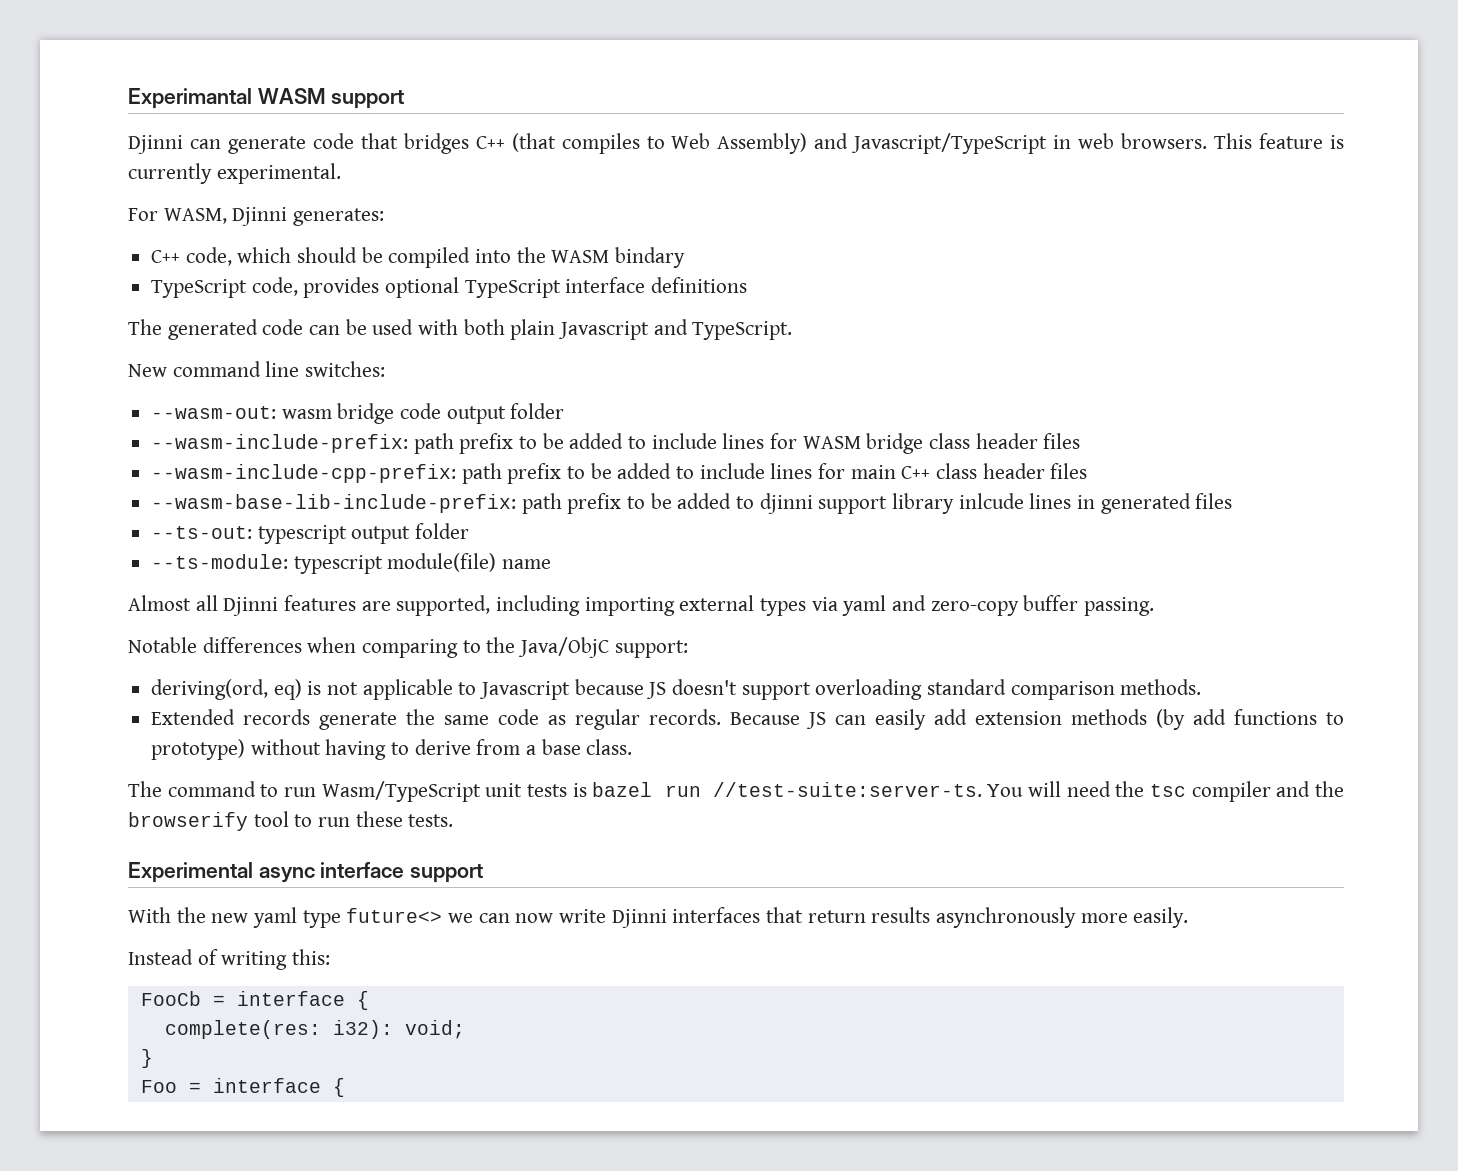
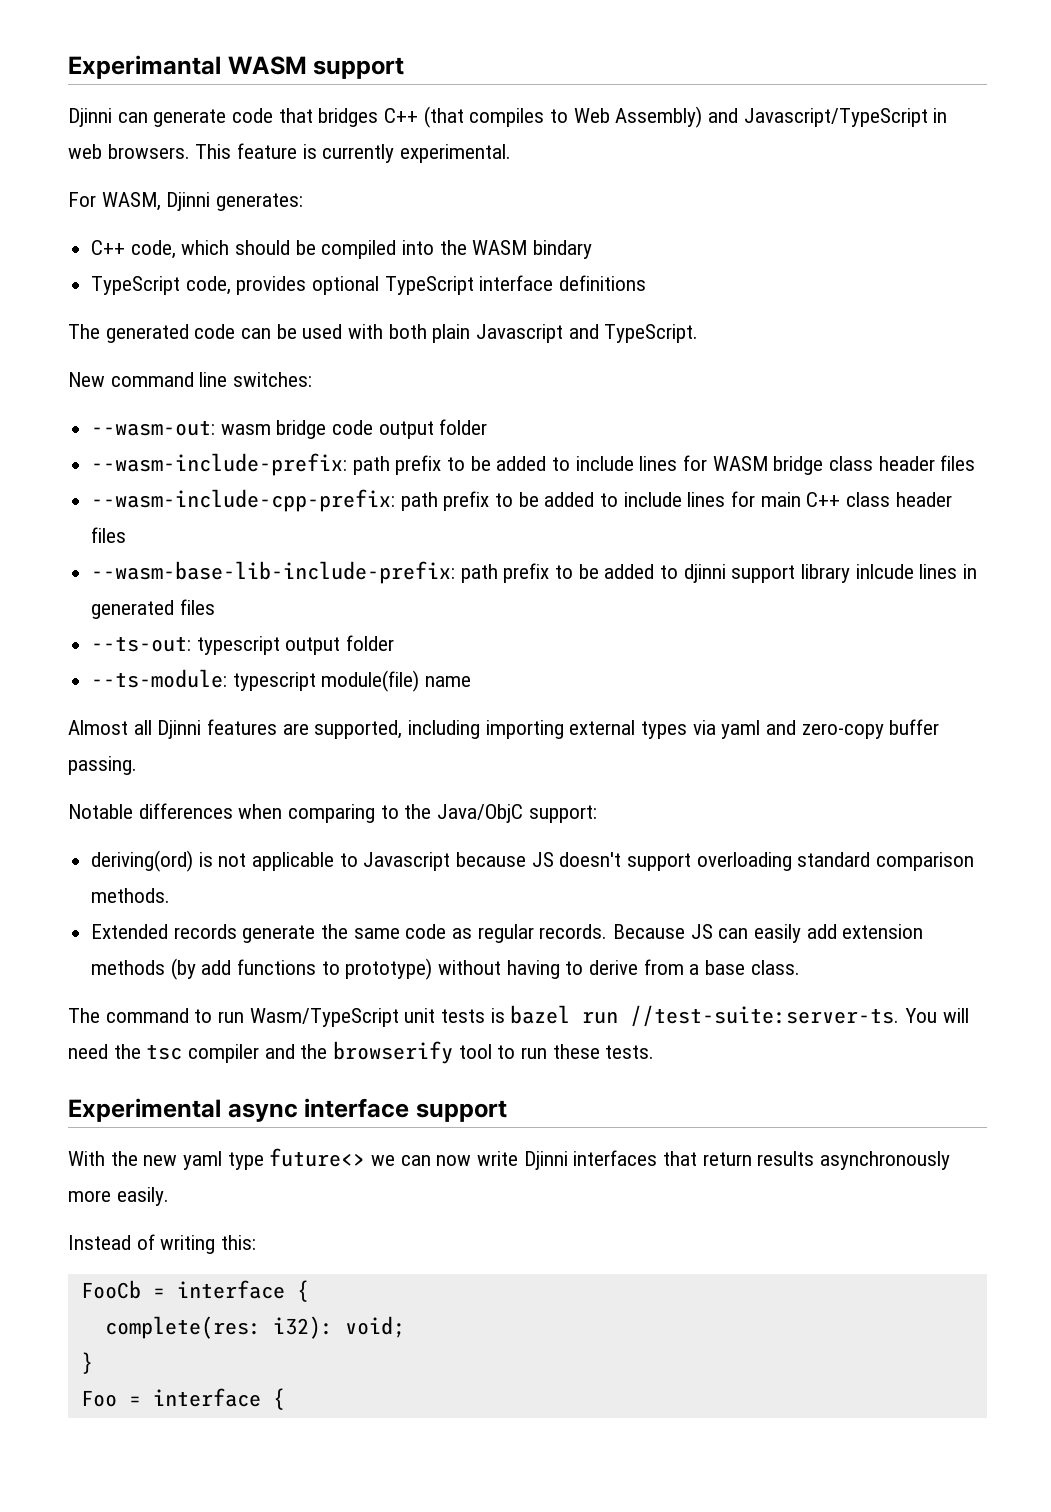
- deriving(ord, eq) is not applicable to Javascript because JS doesn't support overloading standard comparison methods.
+ deriving(ord) is not applicable to Javascript because JS doesn't support overloading standard comparison methods.

